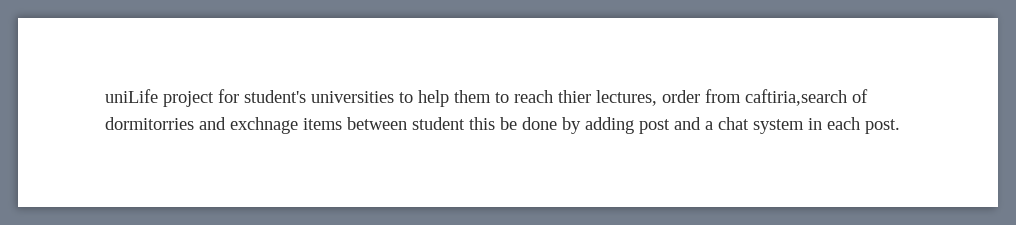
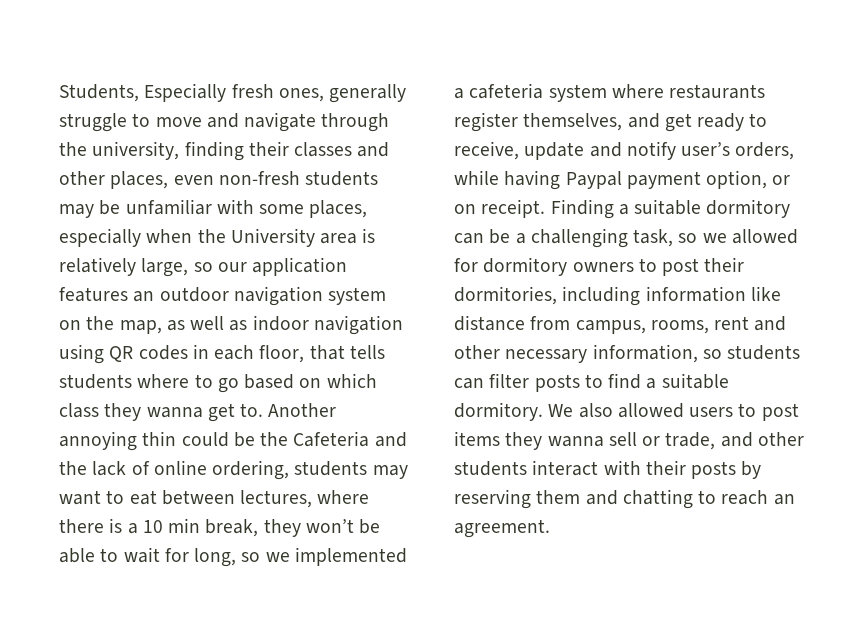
- uniLife project for student's universities to help them to reach thier lectures, order from caftiria,search of dormitorries and exchnage items between student this be done by adding post and a chat system in each post.
+ Students, Especially fresh ones, generally struggle to move and navigate through the university, finding their classes and other places, even non-fresh students may be unfamiliar with some places, especially when the University area is relatively large, so our application features an outdoor navigation system on the map, as well as indoor navigation using QR codes in each floor, that tells students where to go based on which class they wanna get to. Another annoying thin could be the Cafeteria and the lack of online ordering, students may want to eat between lectures, where there is a 10 min break, they won’t be able to wait for long, so we implemented a cafeteria system where restaurants register themselves, and get ready to receive, update and notify user’s orders, while having Paypal payment option, or on receipt. Finding a suitable dormitory can be a challenging task, so we allowed for dormitory owners to post their dormitories, including information like distance from campus, rooms, rent and other necessary information, so students can filter posts to find a suitable dormitory. We also allowed users to post items they wanna sell or trade, and other students interact with their posts by reserving them and chatting to reach an agreement.

